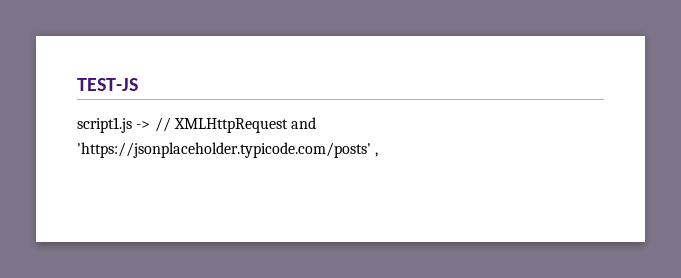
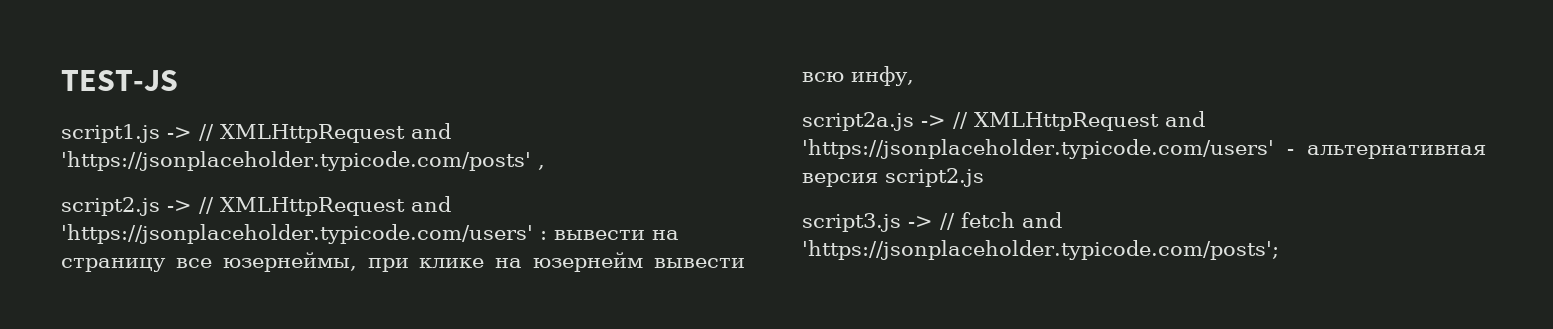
+ script2.js -> // XMLHttpRequest and 'https://jsonplaceholder.typicode.com/users' : вывести на страницу все юзернеймы, при клике на юзернейм вывести всю инфу,
+ script2a.js -> // XMLHttpRequest and 'https://jsonplaceholder.typicode.com/users' - альтернативная версия script2.js
+ script3.js -> // fetch and 'https://jsonplaceholder.typicode.com/posts';

